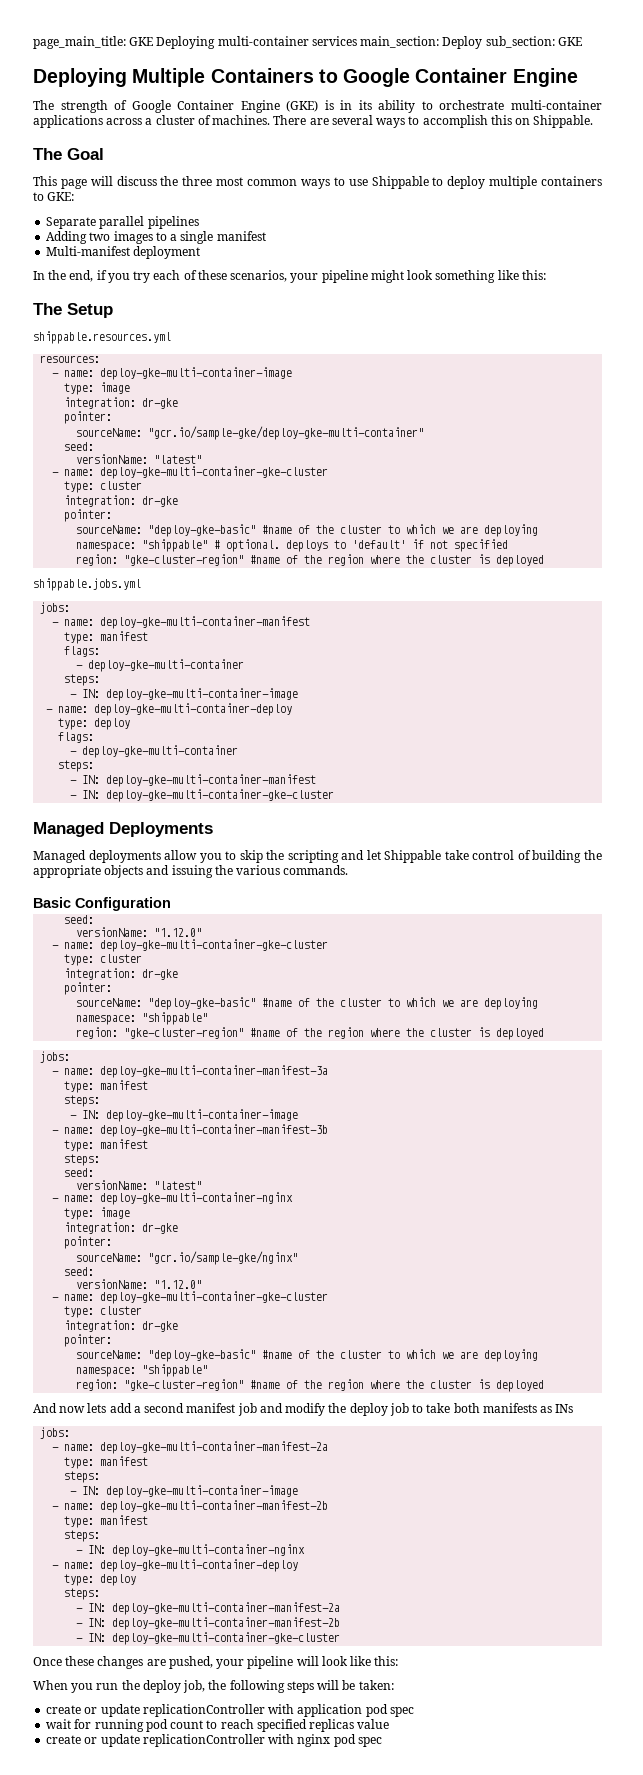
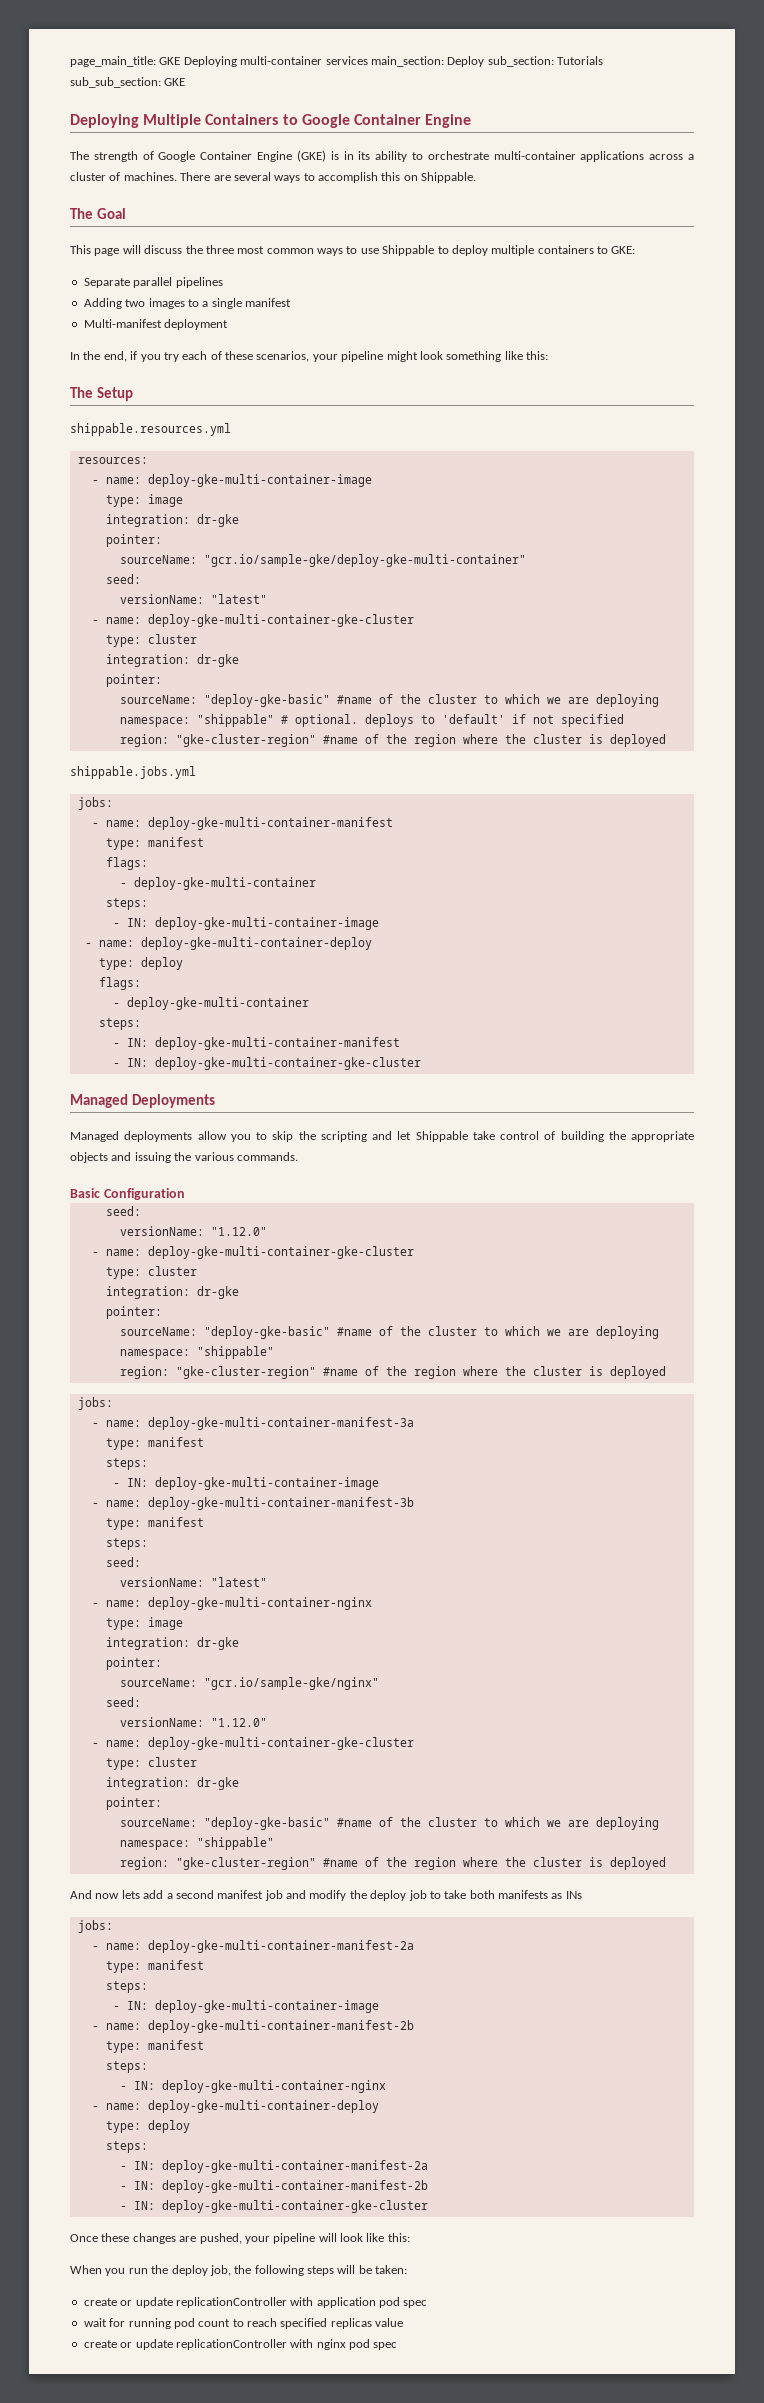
- page_main_title: GKE Deploying multi-container services main_section: Deploy sub_section: GKE
+ page_main_title: GKE Deploying multi-container services main_section: Deploy sub_section: Tutorials sub_sub_section: GKE

